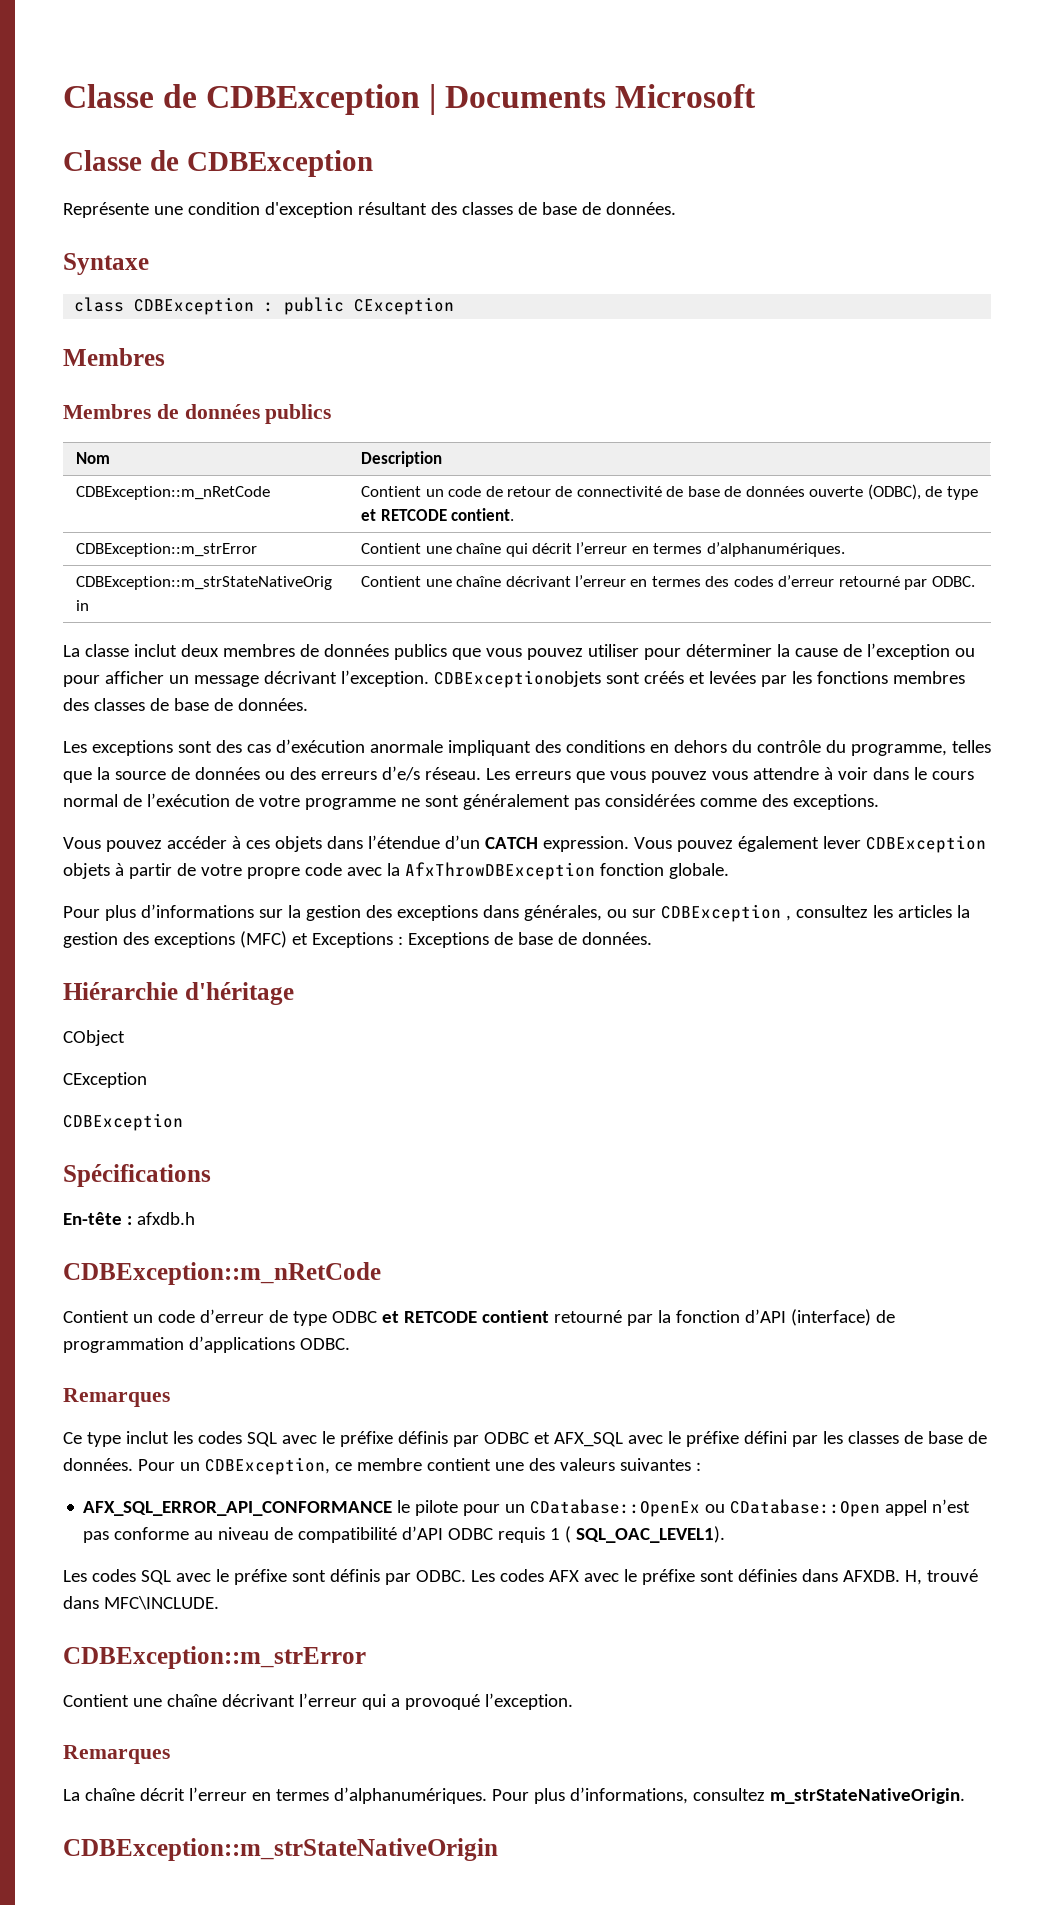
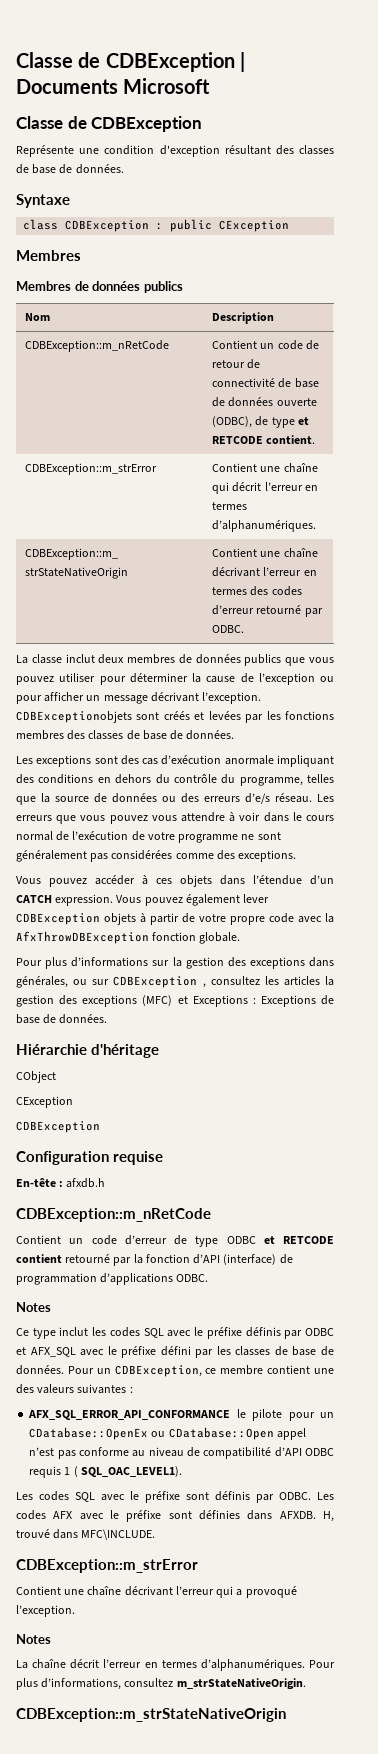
- Spécifications
+ Configuration requise
  Contient un code d’erreur de type ODBC et RETCODE contient retourné par la fonction d’API (interface) de programmation d’applications ODBC.
- Remarques
+ Notes
  Contient une chaîne décrivant l’erreur qui a provoqué l’exception.
- Remarques
+ Notes

